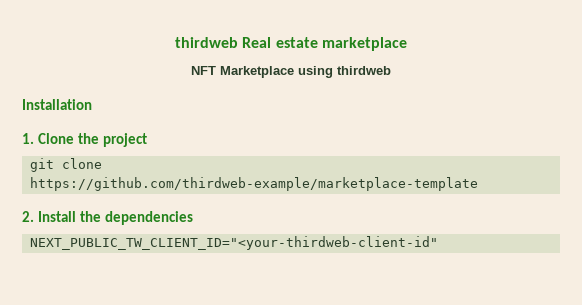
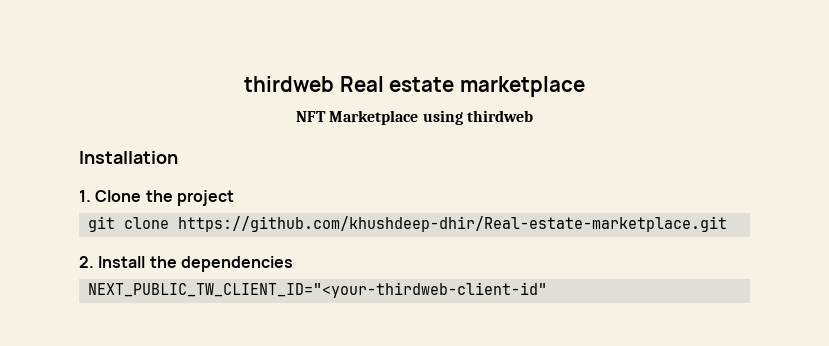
- git clone https://github.com/thirdweb-example/marketplace-template
+ git clone https://github.com/khushdeep-dhir/Real-estate-marketplace.git

